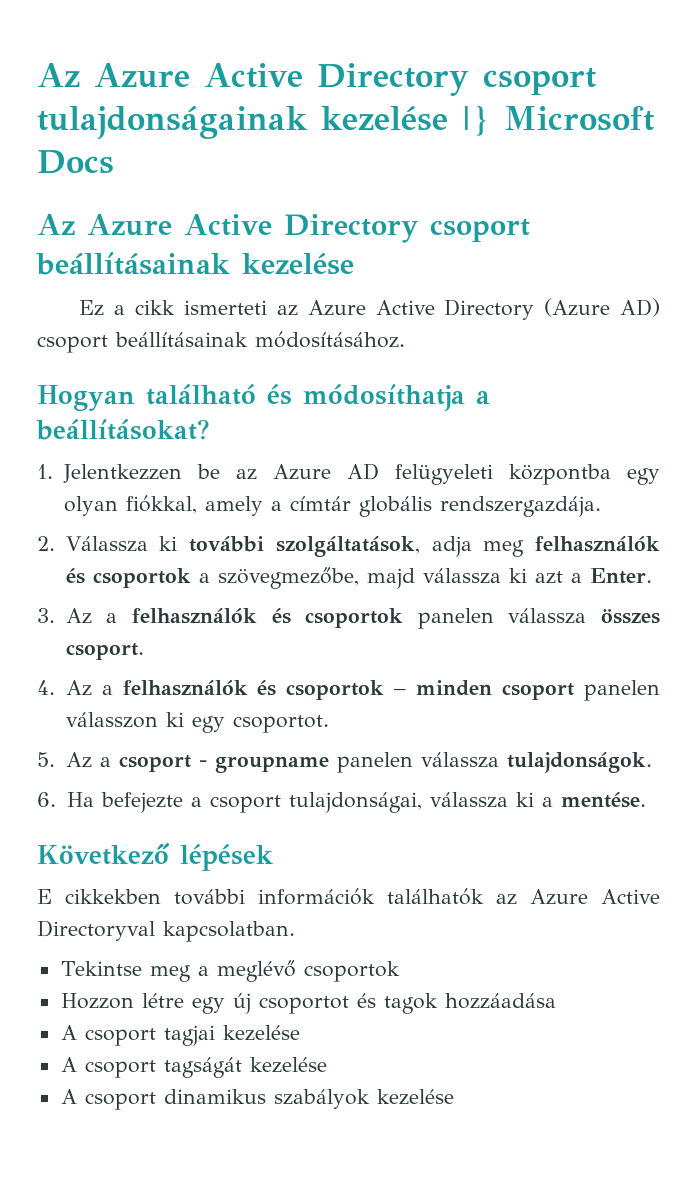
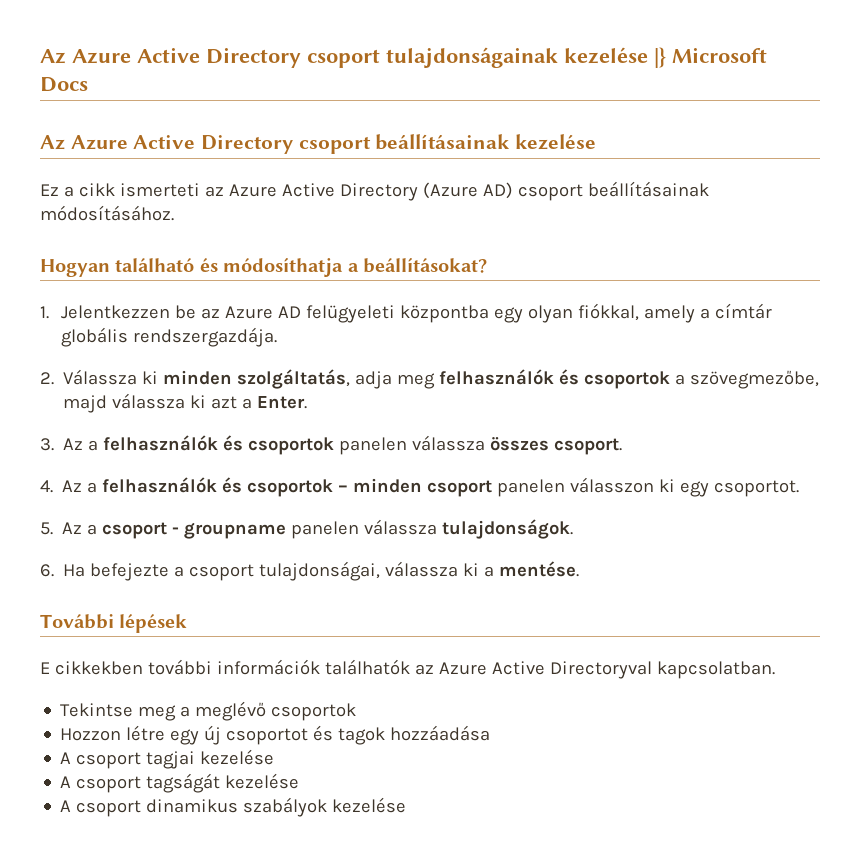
- 2. Válassza ki további szolgáltatások, adja meg felhasználók és csoportok a szövegmezőbe, majd válassza ki azt a Enter.
+ 2. Válassza ki minden szolgáltatás, adja meg felhasználók és csoportok a szövegmezőbe, majd válassza ki azt a Enter.
- Következő lépések
+ További lépések

